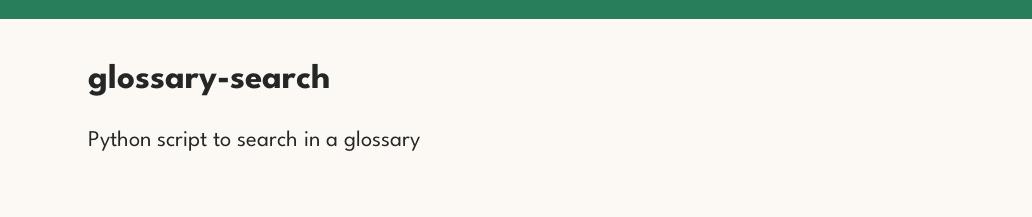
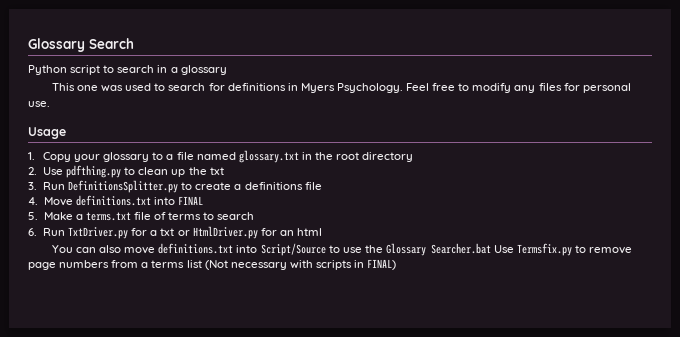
- glossary-search
+ Glossary Search
+ This one was used to search for definitions in Myers Psychology. Feel free to modify any files for personal use.
+ Usage
+ 1. Copy your glossary to a file named glossary.txt in the root directory
+ 2. Use pdfthing.py to clean up the txt
+ 3. Run DefinitionsSplitter.py to create a definitions file
+ 4. Move definitions.txt into FINAL
+ 5. Make a terms.txt file of terms to search
+ 6. Run TxtDriver.py for a txt or HtmlDriver.py for an html
+ You can also move definitions.txt into Script/Source to use the Glossary Searcher.bat Use Termsfix.py to remove page numbers from a terms list (Not necessary with scripts in FINAL)

